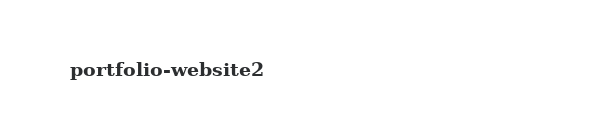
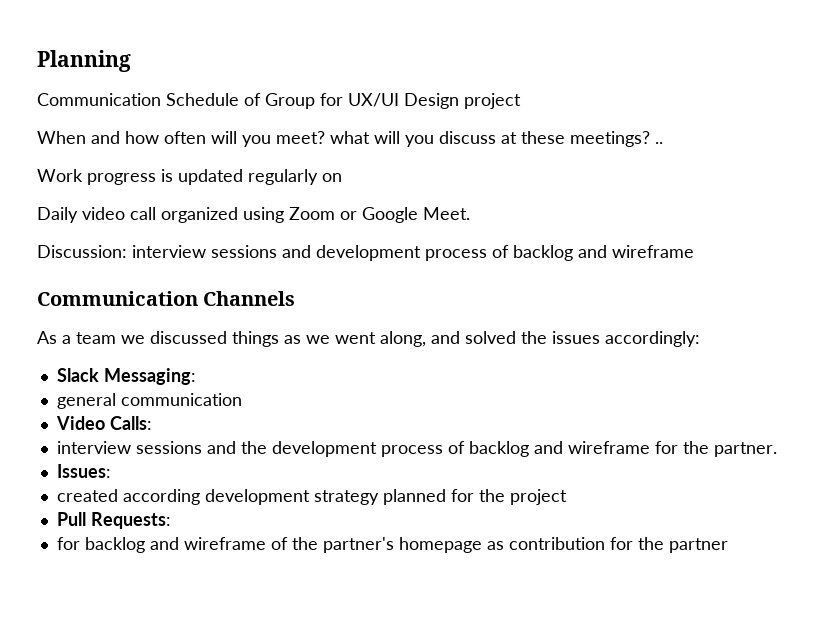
- portfolio-website2
+ Planning
+ Communication Schedule of Group for UX/UI Design project
+ When and how often will you meet? what will you discuss at these meetings? ..
+ Work progress is updated regularly on
+ Daily video call organized using Zoom or Google Meet.
+ Discussion: interview sessions and development process of backlog and wireframe
+ Communication Channels
+ As a team we discussed things as we went along, and solved the issues accordingly:
+ Slack Messaging:
+ general communication
+ Video Calls:
+ interview sessions and the development process of backlog and wireframe for the partner.
+ Issues:
+ created according development strategy planned for the project
+ Pull Requests:
+ for backlog and wireframe of the partner's homepage as contribution for the partner

